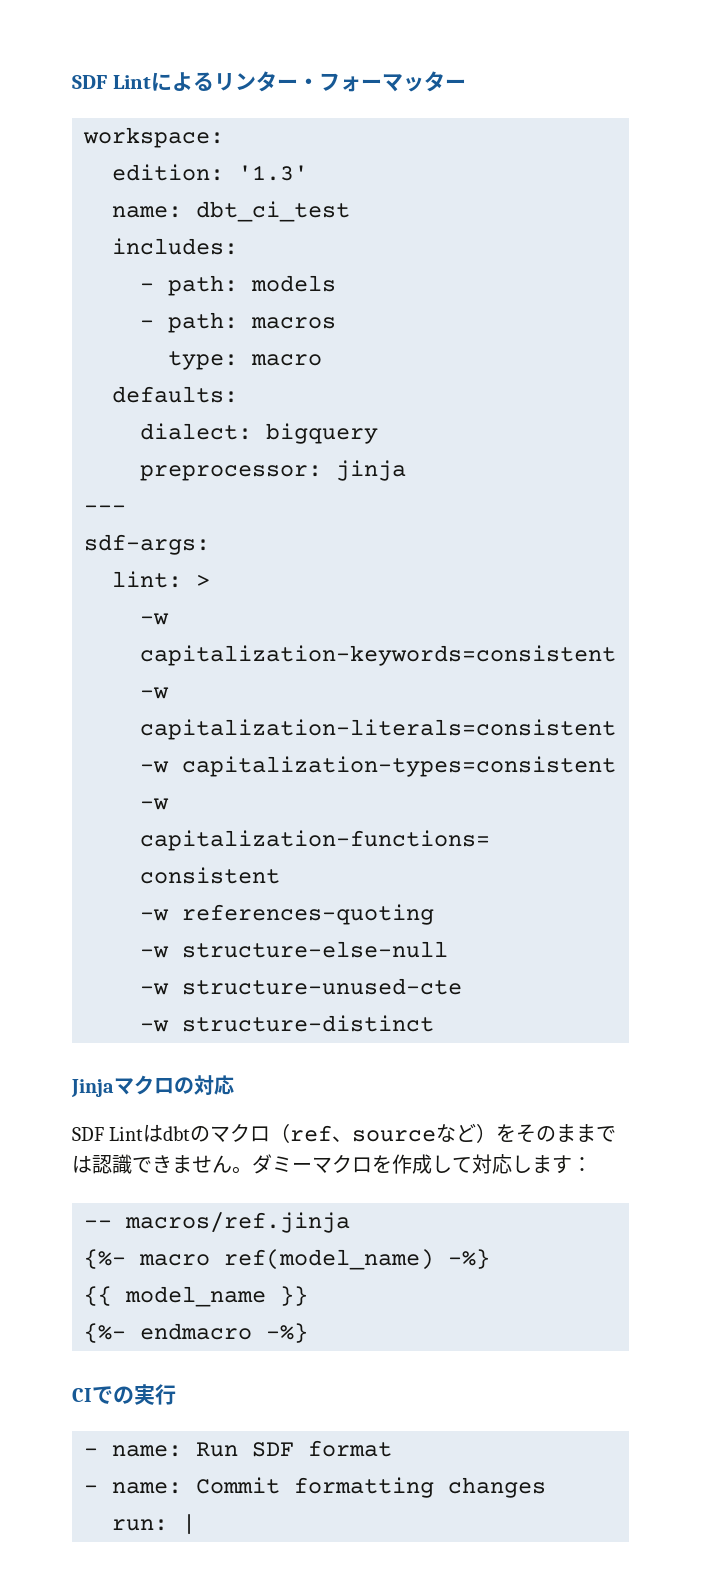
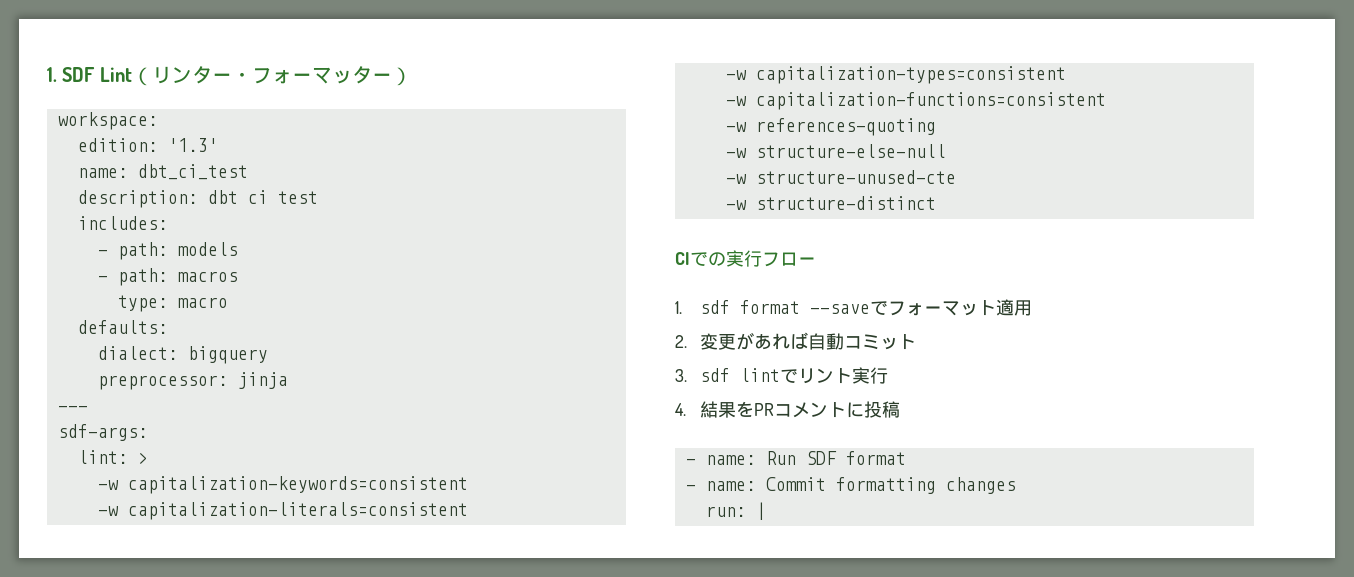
- SDF Lintによるリンター・フォーマッター
+ 1. SDF Lint（リンター・フォーマッター）
+ description: dbt ci test
- Jinjaマクロの対応
- SDF Lintはdbtのマクロ（ref、sourceなど）をそのままでは認識できません。ダミーマクロを作成して対応します：
- -- macros/ref.jinja
- {%- macro ref(model_name) -%}
- {{ model_name }}
- {%- endmacro -%}
- CIでの実行
+ CIでの実行フロー
+ 1. sdf format --saveでフォーマット適用
+ 2.変更があれば自動コミット
+ 3. sdf lintでリント実行
+ 4.結果をPRコメントに投稿

